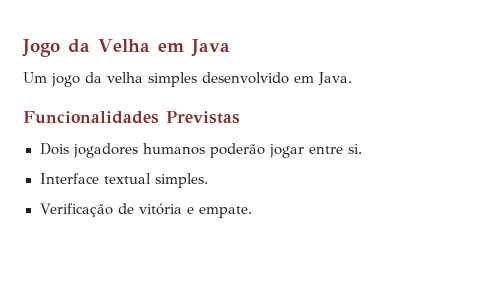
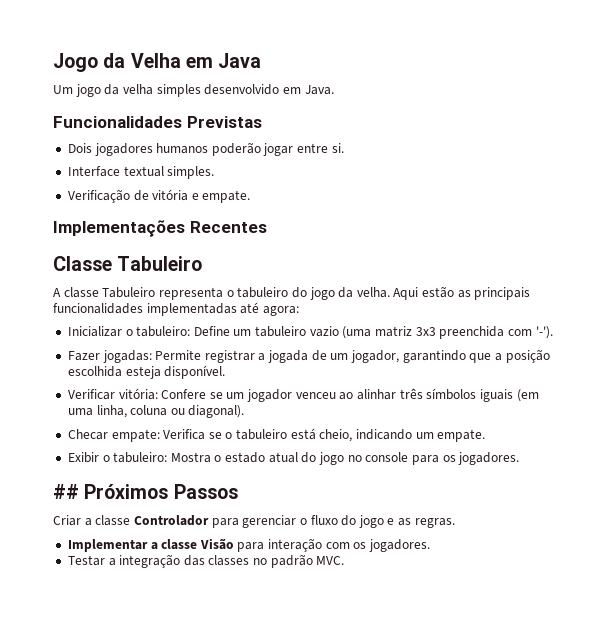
+ Implementações Recentes
+ Classe Tabuleiro
+ A classe Tabuleiro representa o tabuleiro do jogo da velha. Aqui estão as principais funcionalidades implementadas até agora:
+ Inicializar o tabuleiro: Define um tabuleiro vazio (uma matriz 3x3 preenchida com '-').
+ Fazer jogadas: Permite registrar a jogada de um jogador, garantindo que a posição escolhida esteja disponível.
+ Verificar vitória: Confere se um jogador venceu ao alinhar três símbolos iguais (em uma linha, coluna ou diagonal).
+ Checar empate: Verifica se o tabuleiro está cheio, indicando um empate.
+ Exibir o tabuleiro: Mostra o estado atual do jogo no console para os jogadores.
+ ## Próximos Passos
+ Criar a classe Controlador para gerenciar o fluxo do jogo e as regras.
+ Implementar a classe Visão para interação com os jogadores.
+ Testar a integração das classes no padrão MVC.

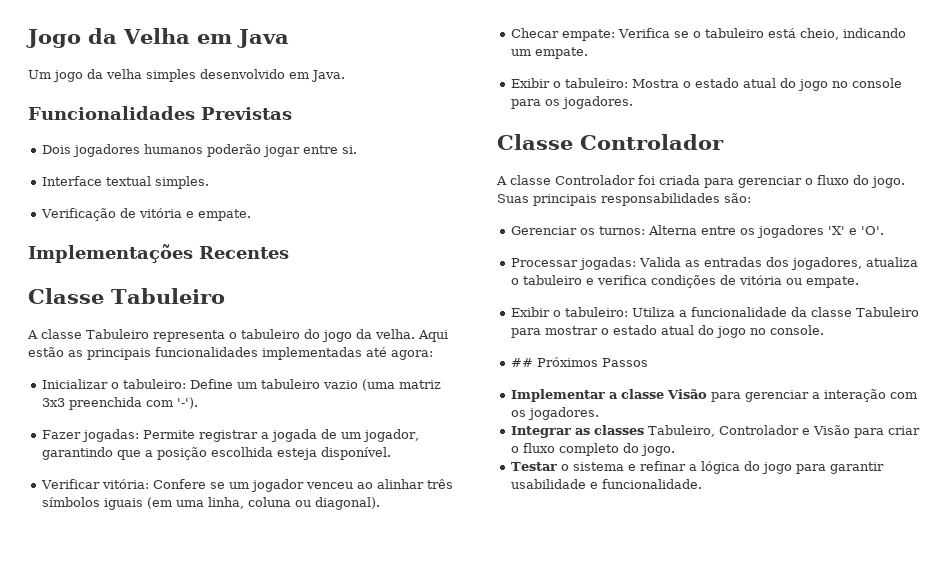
+ Classe Controlador
+ A classe Controlador foi criada para gerenciar o fluxo do jogo. Suas principais responsabilidades são:
+ Gerenciar os turnos: Alterna entre os jogadores 'X' e 'O'.
+ Processar jogadas: Valida as entradas dos jogadores, atualiza o tabuleiro e verifica condições de vitória ou empate.
+ Exibir o tabuleiro: Utiliza a funcionalidade da classe Tabuleiro para mostrar o estado atual do jogo no console.
  ## Próximos Passos
- Criar a classe Controlador para gerenciar o fluxo do jogo e as regras.
- Implementar a classe Visão para interação com os jogadores.
+ Implementar a classe Visão para gerenciar a interação com os jogadores.
- Testar a integração das classes no padrão MVC.
+ Integrar as classes Tabuleiro, Controlador e Visão para criar o fluxo completo do jogo.
+ Testar o sistema e refinar a lógica do jogo para garantir usabilidade e funcionalidade.

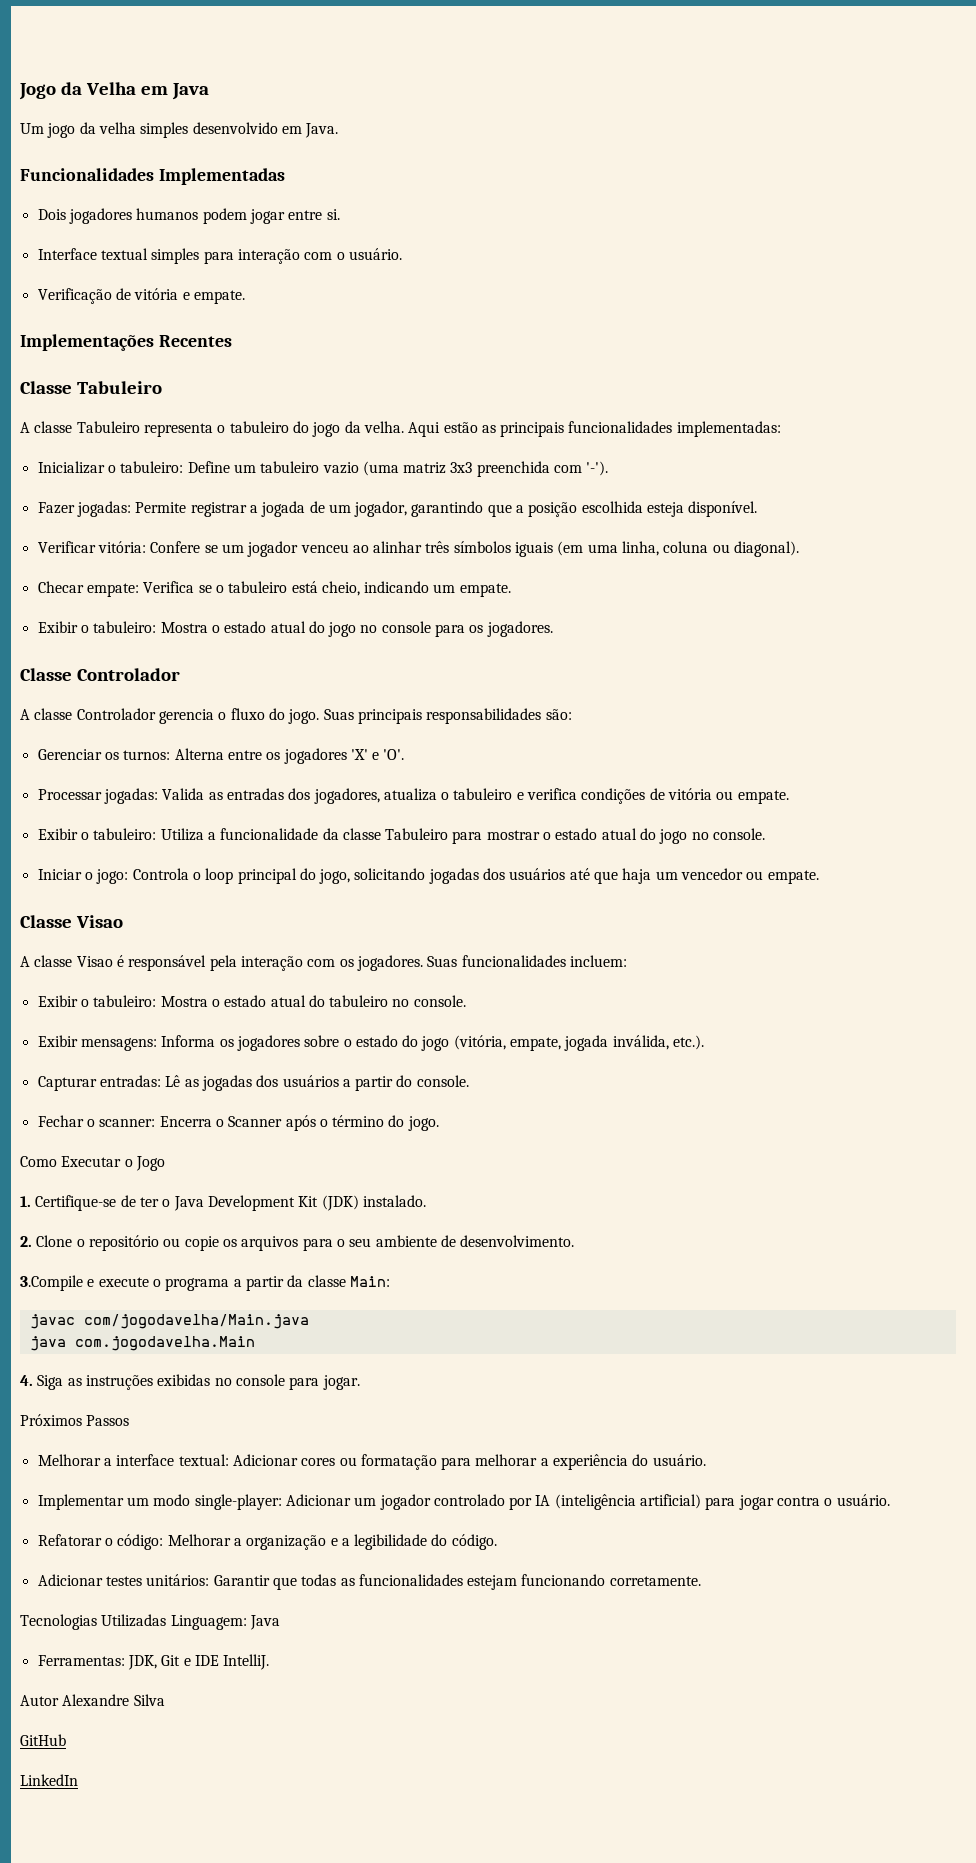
- Funcionalidades Previstas
+ Funcionalidades Implementadas
- Dois jogadores humanos poderão jogar entre si.
+ Dois jogadores humanos podem jogar entre si.
- Interface textual simples.
+ Interface textual simples para interação com o usuário.
- Aqui estão as principais funcionalidades implementadas até agora:
+ Aqui estão as principais funcionalidades implementadas:
- A classe Controlador foi criada para gerenciar o fluxo do jogo.
+ A classe Controlador gerencia o fluxo do jogo.
- ## Próximos Passos
- Implementar a classe Visão para gerenciar a interação com os jogadores.
- Integrar as classes Tabuleiro, Controlador e Visão para criar o fluxo completo do jogo.
- Testar o sistema e refinar a lógica do jogo para garantir usabilidade e funcionalidade.
+ Iniciar o jogo: Controla o loop principal do jogo, solicitando jogadas dos usuários até que haja um vencedor ou empate.
+ Classe Visao
+ A classe Visao é responsável pela interação com os jogadores. Suas funcionalidades incluem:
+ Exibir o tabuleiro: Mostra o estado atual do tabuleiro no console.
+ Exibir mensagens: Informa os jogadores sobre o estado do jogo (vitória, empate, jogada inválida, etc.).
+ Capturar entradas: Lê as jogadas dos usuários a partir do console.
+ Fechar o scanner: Encerra o Scanner após o término do jogo.
+ Como Executar o Jogo
+ 1. Certifique-se de ter o Java Development Kit (JDK) instalado.
+ 2. Clone o repositório ou copie os arquivos para o seu ambiente de desenvolvimento.
+ 3.Compile e execute o programa a partir da classe Main:
+ javac com/jogodavelha/Main.java
+ java com.jogodavelha.Main
+ 4. Siga as instruções exibidas no console para jogar.
+ Próximos Passos
+ Melhorar a interface textual: Adicionar cores ou formatação para melhorar a experiência do usuário.
+ Implementar um modo single-player: Adicionar um jogador controlado por IA (inteligência artificial) para jogar contra o usuário.
+ Refatorar o código: Melhorar a organização e a legibilidade do código.
+ Adicionar testes unitários: Garantir que todas as funcionalidades estejam funcionando corretamente.
+ Tecnologias Utilizadas Linguagem: Java
+ Ferramentas: JDK, Git e IDE IntelliJ.
+ Autor Alexandre Silva
+ GitHub
+ LinkedIn

